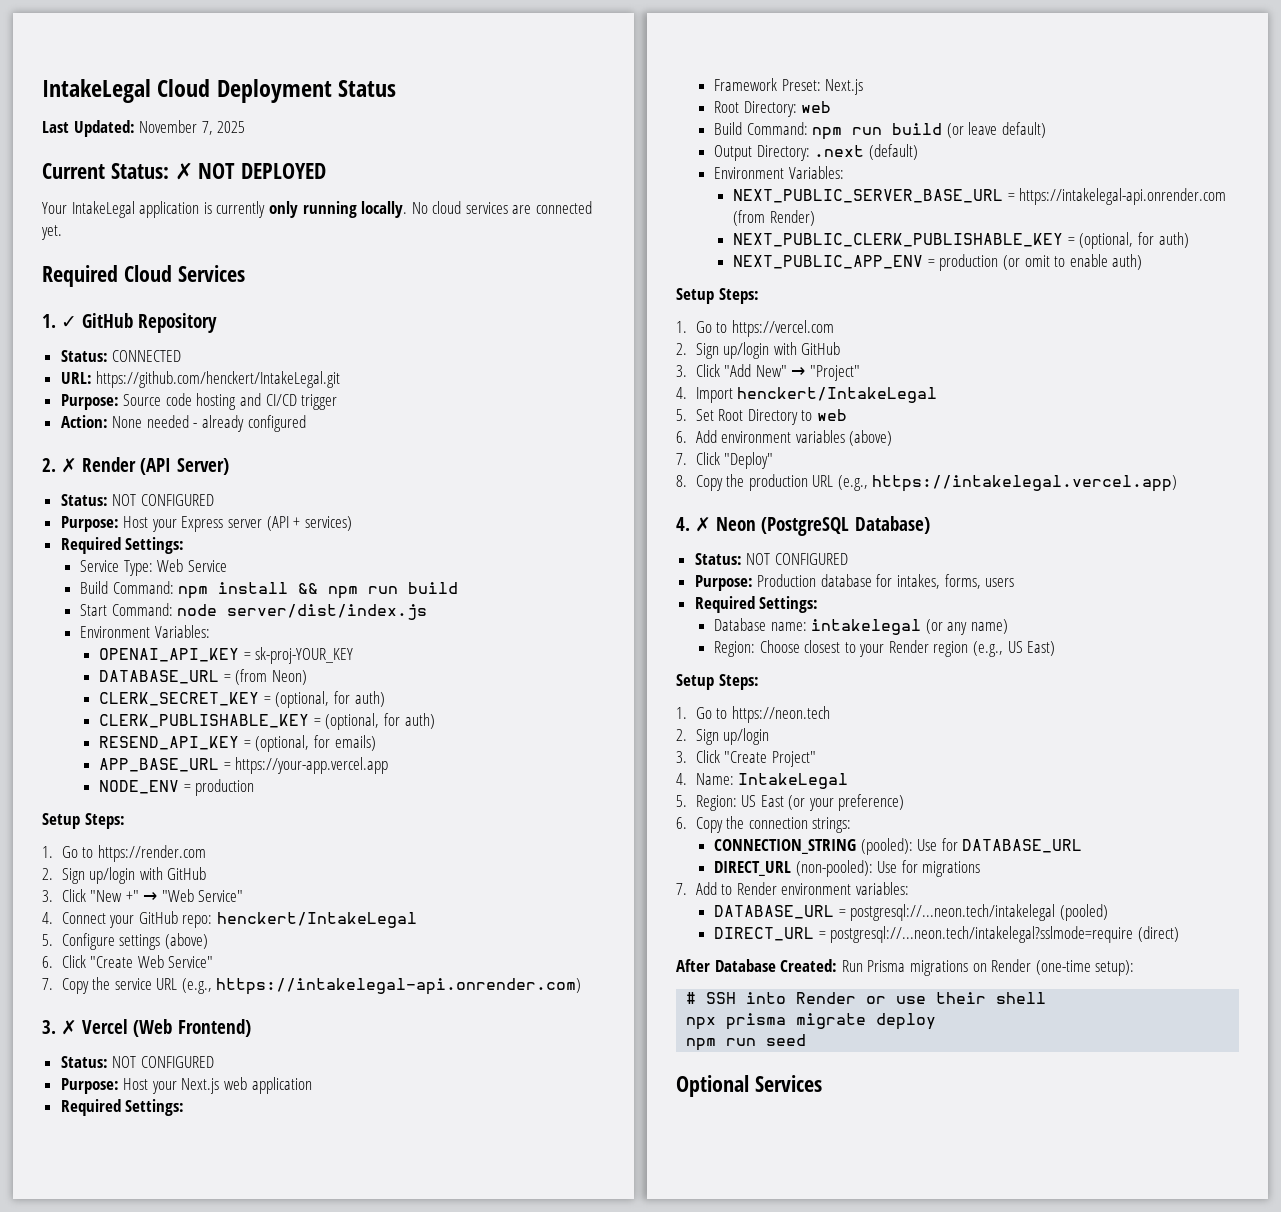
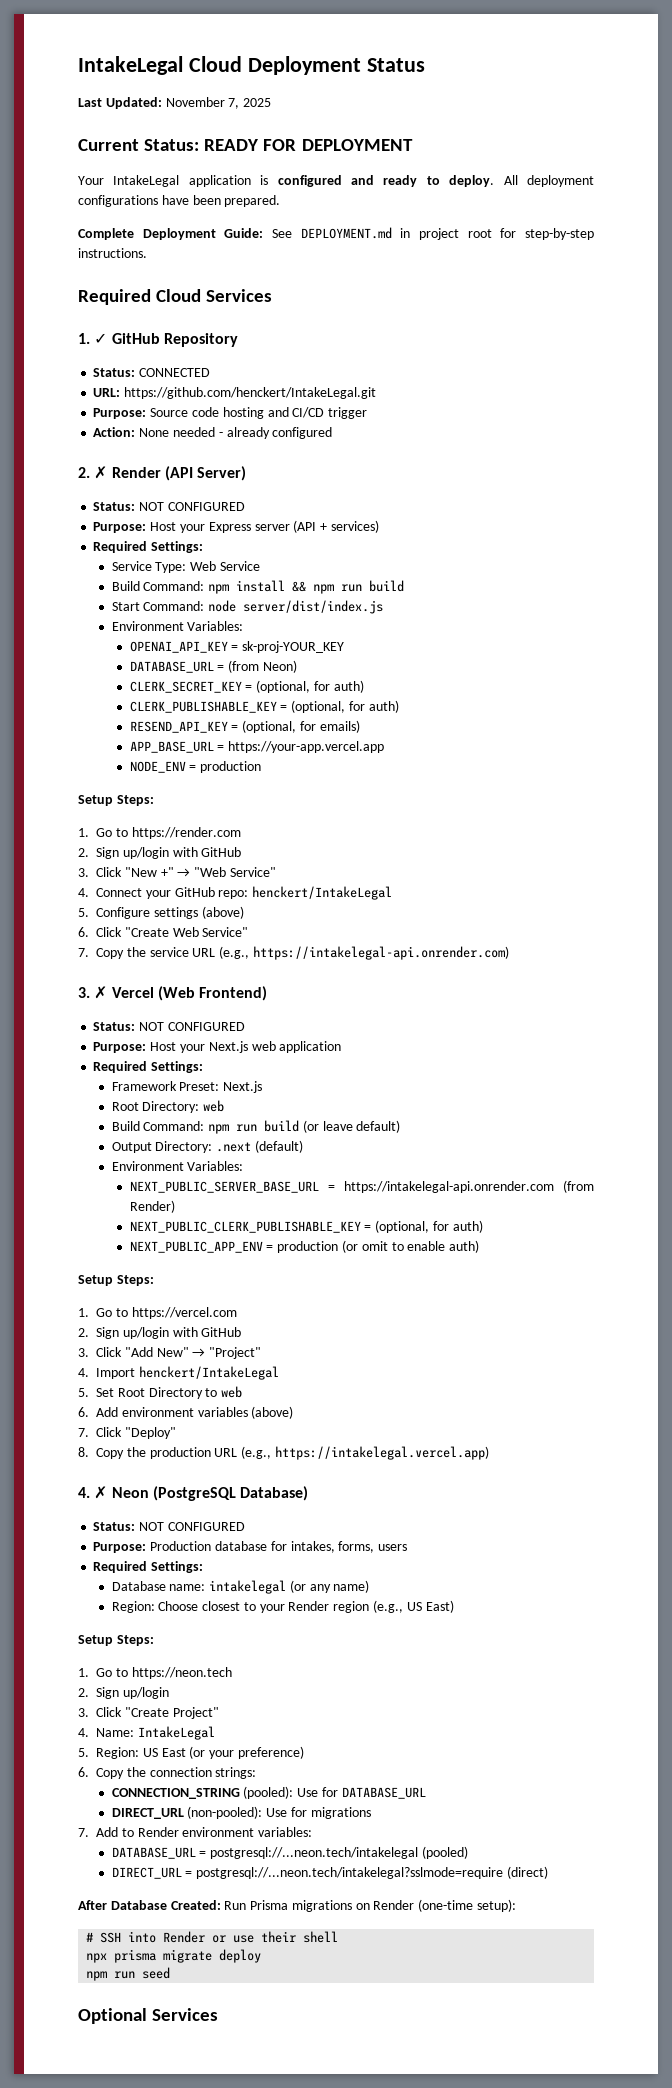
- Current Status: ✗ NOT DEPLOYED
+ Current Status: READY FOR DEPLOYMENT
- Your IntakeLegal application is currently only running locally. No cloud services are connected yet.
+ Your IntakeLegal application is configured and ready to deploy. All deployment configurations have been prepared.
+ Complete Deployment Guide: See DEPLOYMENT.md in project root for step-by-step instructions.

